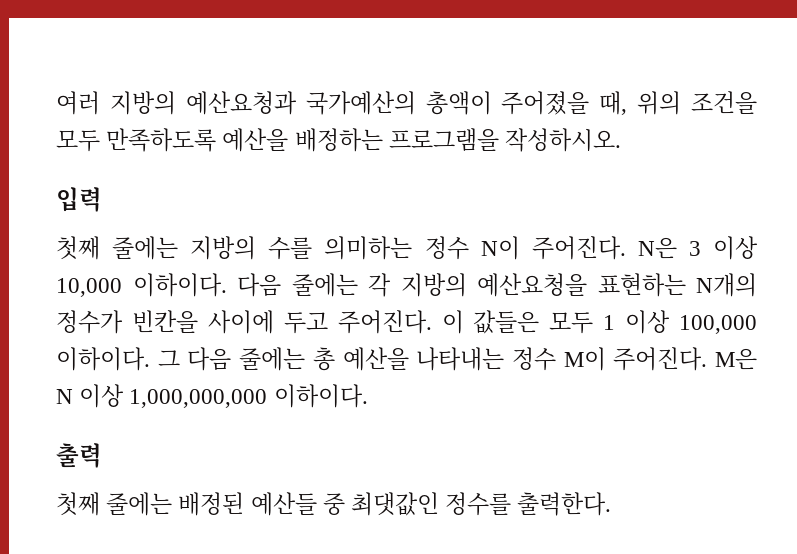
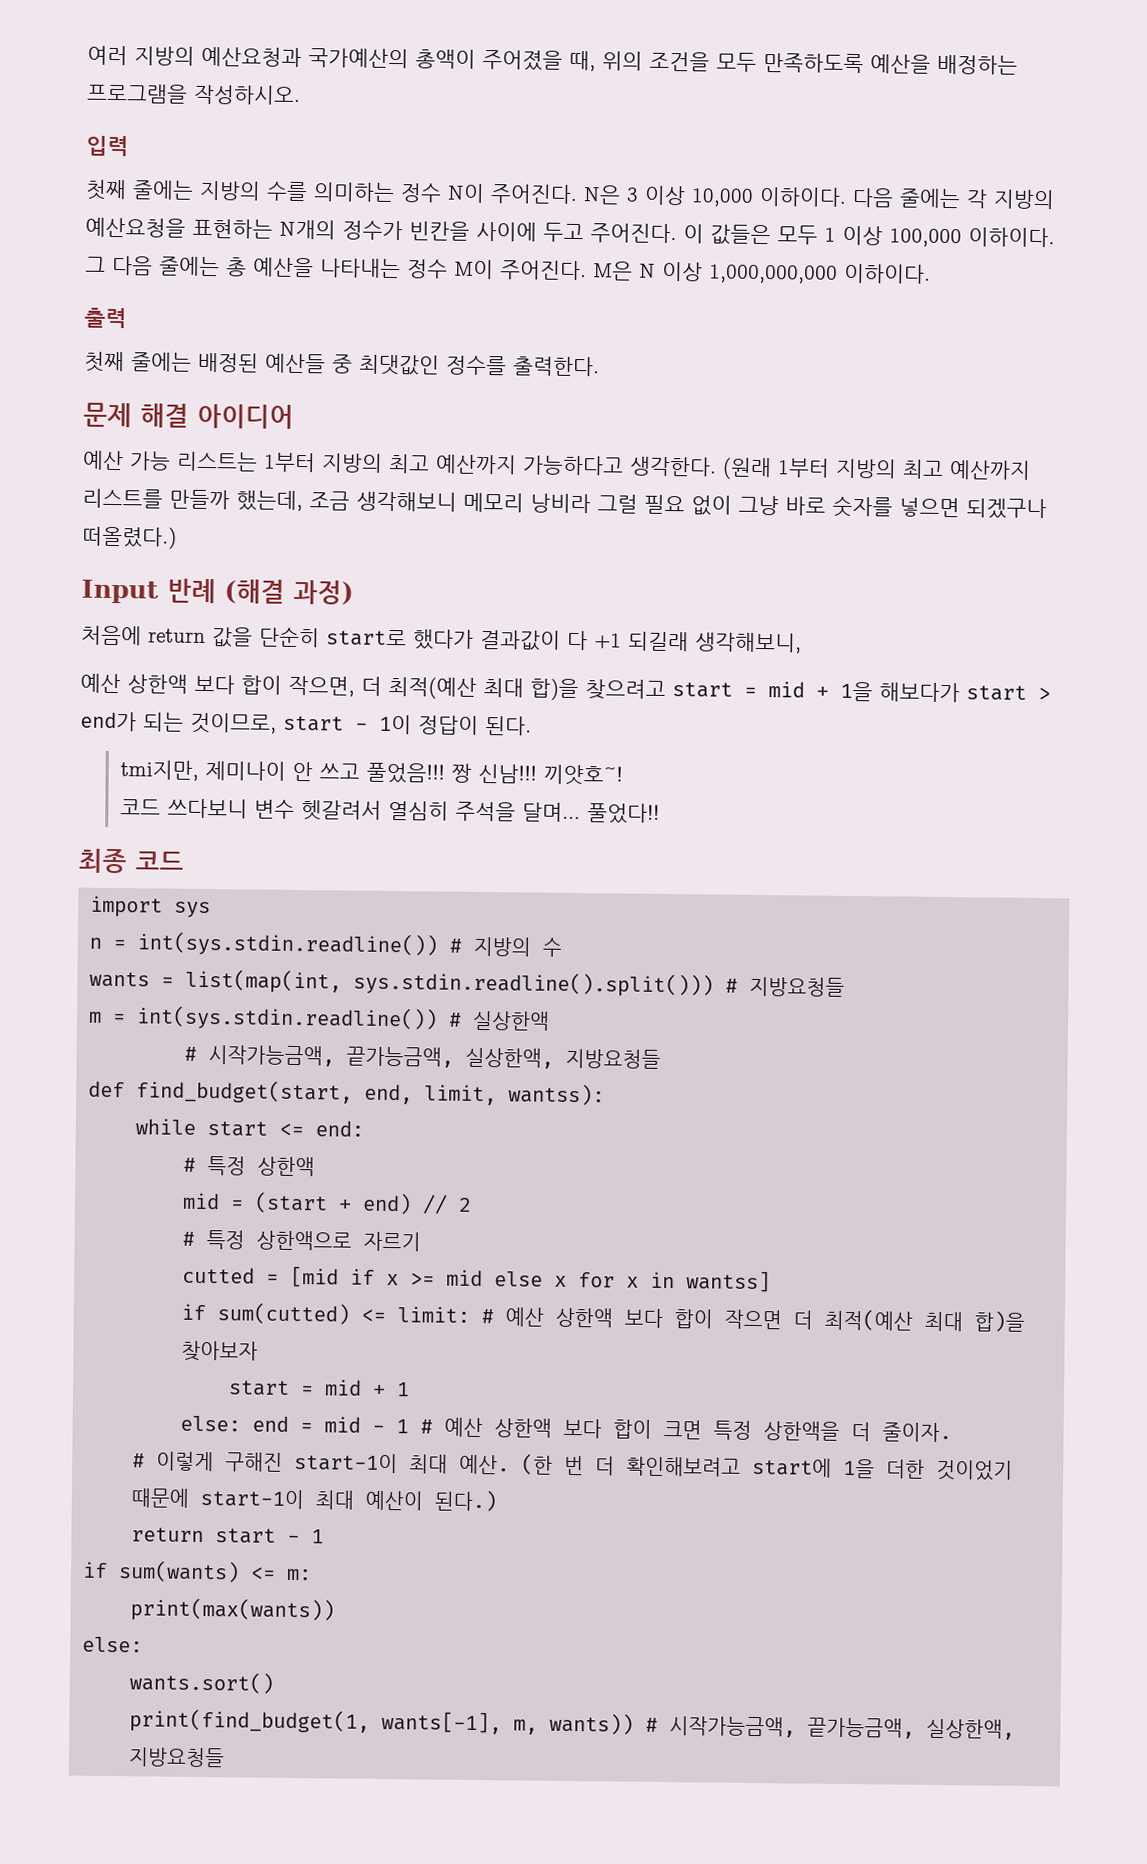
+ 문제 해결 아이디어
+ 예산 가능 리스트는 1부터 지방의 최고 예산까지 가능하다고 생각한다. (원래 1부터 지방의 최고 예산까지 리스트를 만들까 했는데, 조금 생각해보니 메모리 낭비라 그럴 필요 없이 그냥 바로 숫자를 넣으면 되겠구나 떠올렸다.)
+ Input 반례 (해결 과정)
+ 처음에 return 값을 단순히 start로 했다가 결과값이 다 +1 되길래 생각해보니,
+ 예산 상한액 보다 합이 작으면, 더 최적(예산 최대 합)을 찾으려고 start = mid + 1을 해보다가 start > end가 되는 것이므로, start - 1이 정답이 된다.
+ tmi지만, 제미나이 안 쓰고 풀었음!!! 짱 신남!!! 끼얏호~!
+ 코드 쓰다보니 변수 헷갈려서 열심히 주석을 달며… 풀었다!!
+ 최종 코드
+ import sys
+ n = int(sys.stdin.readline()) # 지방의 수
+ wants = list(map(int, sys.stdin.readline().split())) # 지방요청들
+ m = int(sys.stdin.readline()) # 실상한액
+ # 시작가능금액, 끝가능금액, 실상한액, 지방요청들
+ def find_budget(start, end, limit, wantss):
+ while start <= end:
+ # 특정 상한액
+ mid = (start + end) // 2
+ # 특정 상한액으로 자르기
+ cutted = [mid if x >= mid else x for x in wantss]
+ if sum(cutted) <= limit: # 예산 상한액 보다 합이 작으면 더 최적(예산 최대 합)을 찾아보자
+ start = mid + 1
+ else: end = mid - 1 # 예산 상한액 보다 합이 크면 특정 상한액을 더 줄이자.
+ # 이렇게 구해진 start-1이 최대 예산. (한 번 더 확인해보려고 start에 1을 더한 것이었기 때문에 start-1이 최대 예산이 된다.)
+ return start - 1
+ if sum(wants) <= m:
+ print(max(wants))
+ else:
+ wants.sort()
+ print(find_budget(1, wants[-1], m, wants)) # 시작가능금액, 끝가능금액, 실상한액, 지방요청들

